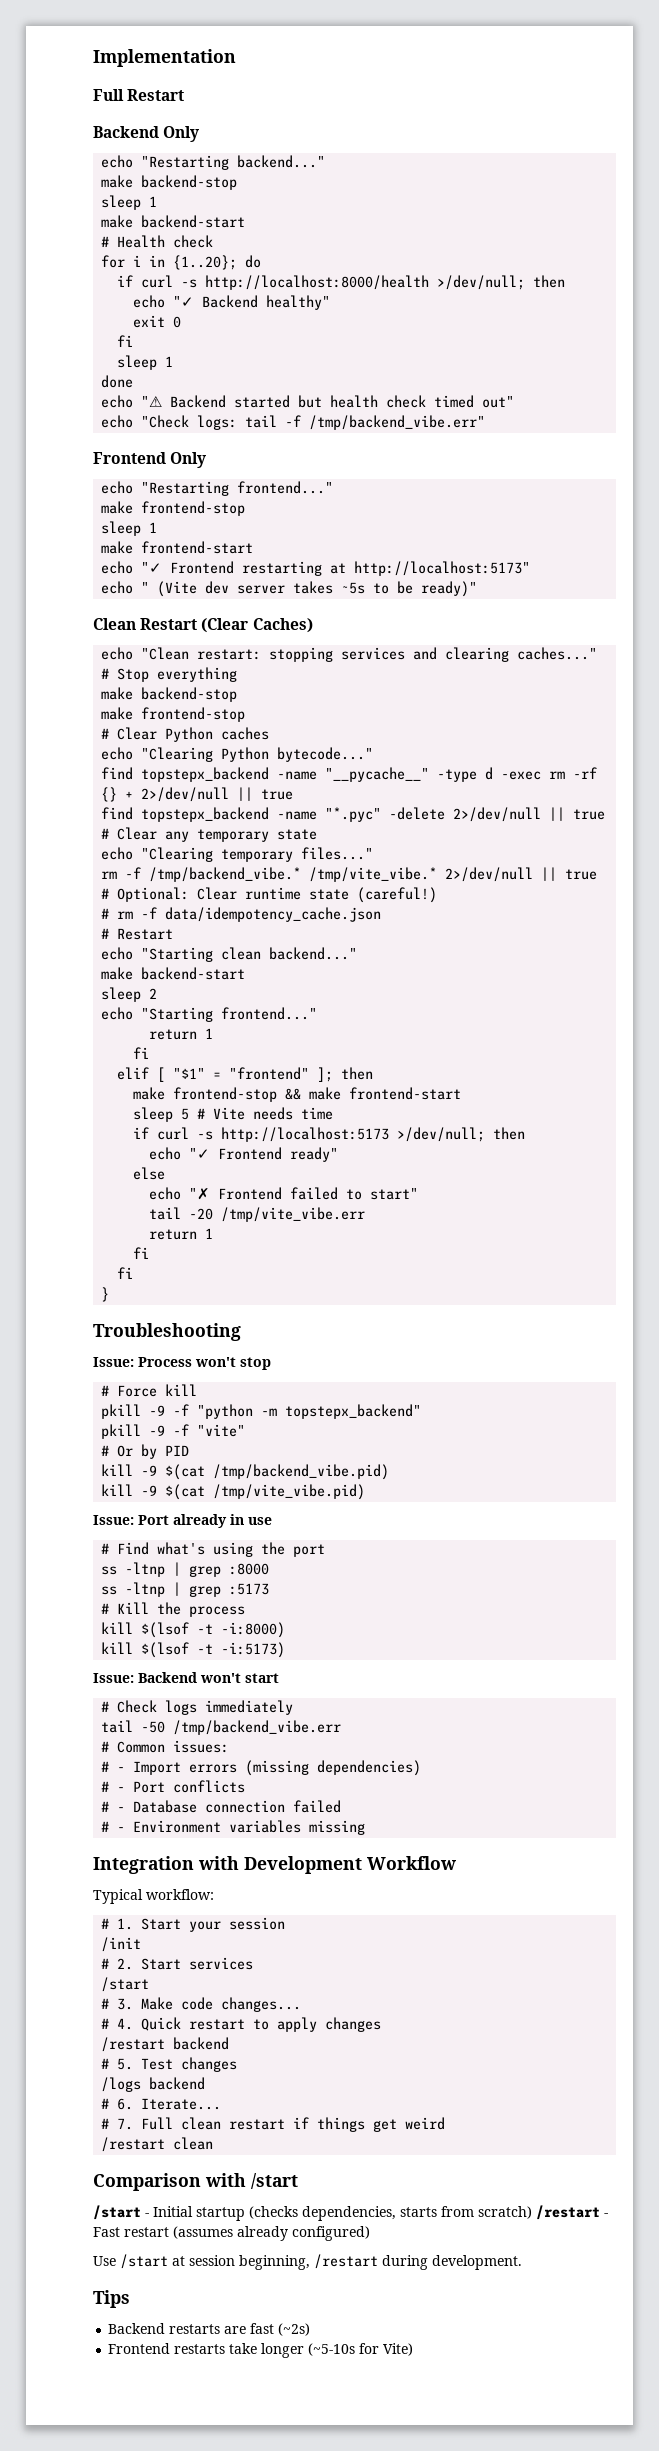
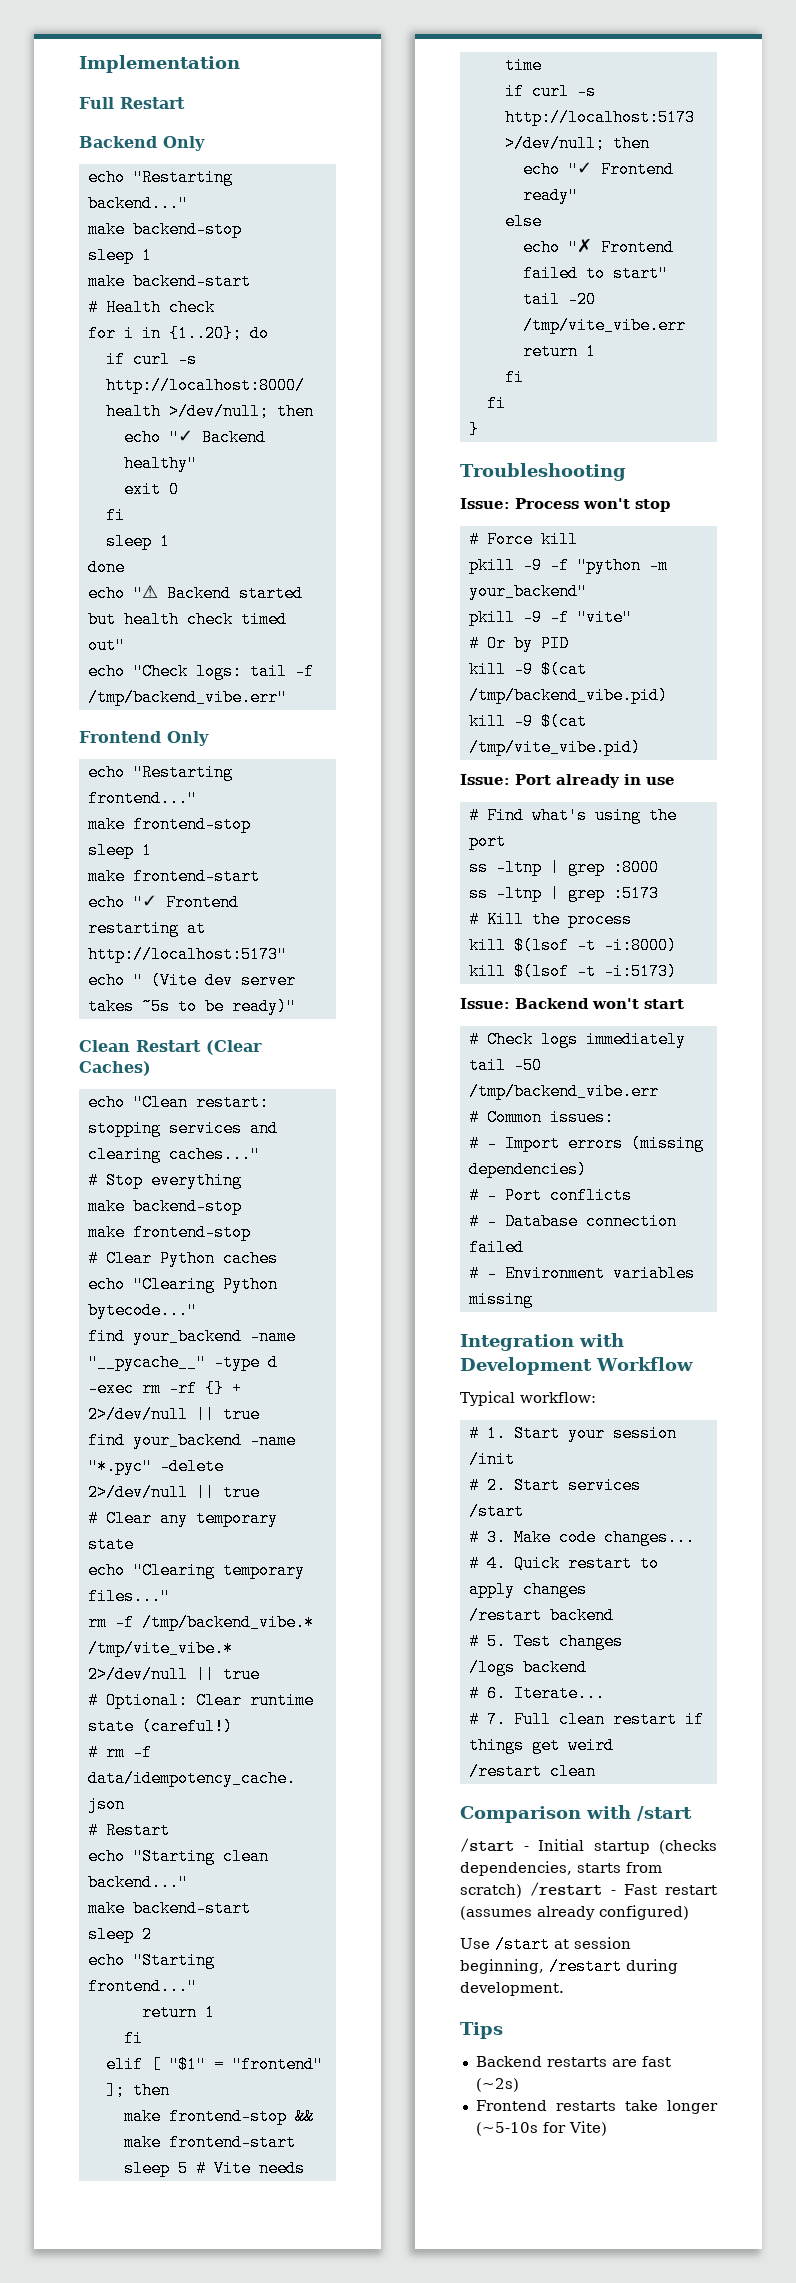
- find topstepx_backend -name "__pycache__" -type d -exec rm -rf {} + 2>/dev/null || true
+ find your_backend -name "__pycache__" -type d -exec rm -rf {} + 2>/dev/null || true
- find topstepx_backend -name "*.pyc" -delete 2>/dev/null || true
+ find your_backend -name "*.pyc" -delete 2>/dev/null || true
- pkill -9 -f "python -m topstepx_backend"
+ pkill -9 -f "python -m your_backend"

